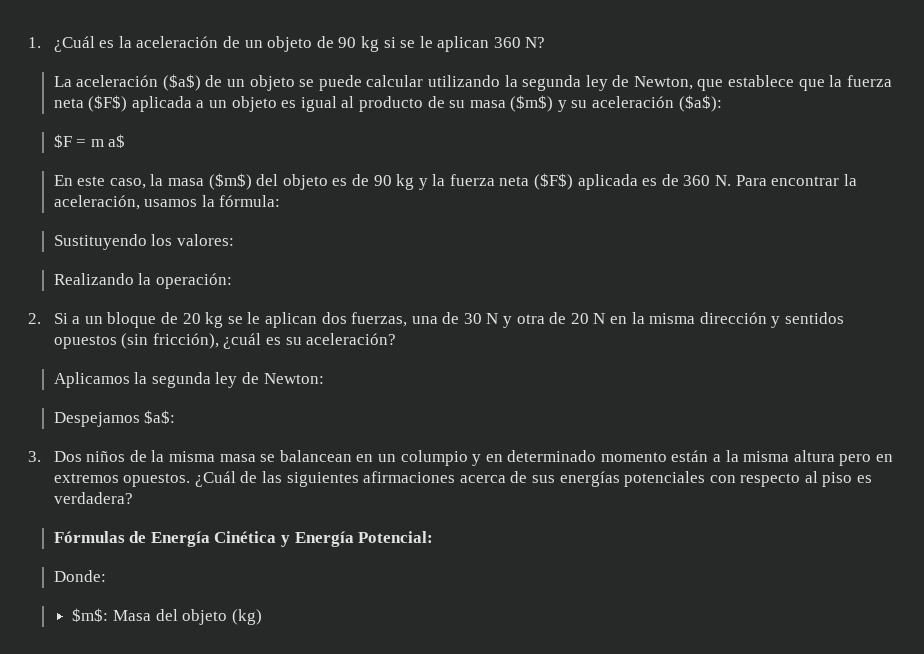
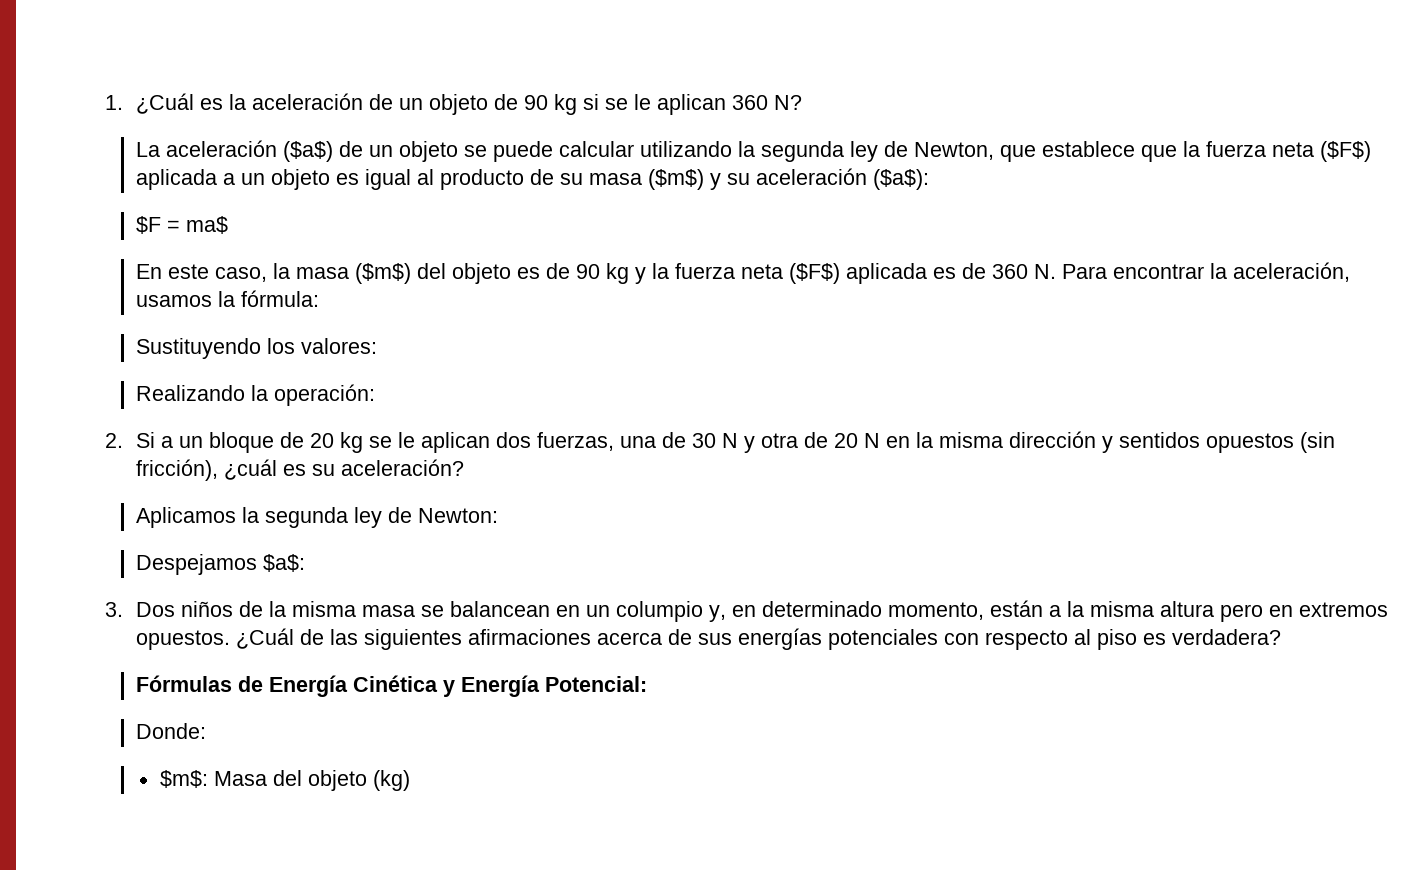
- $F = m a$
+ $F = ma$
- 3. Dos niños de la misma masa se balancean en un columpio y en determinado momento están a la misma altura pero en extremos opuestos.
+ 3. Dos niños de la misma masa se balancean en un columpio y, en determinado momento, están a la misma altura pero en extremos opuestos.

